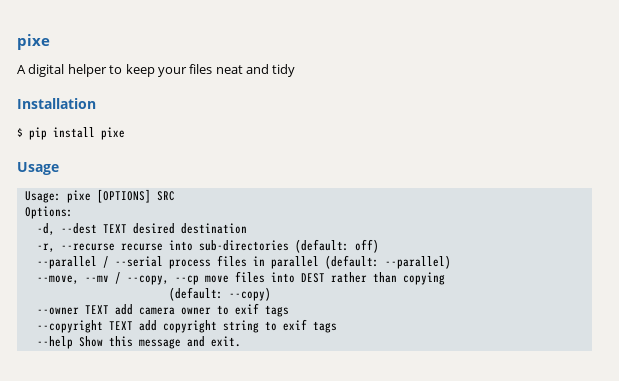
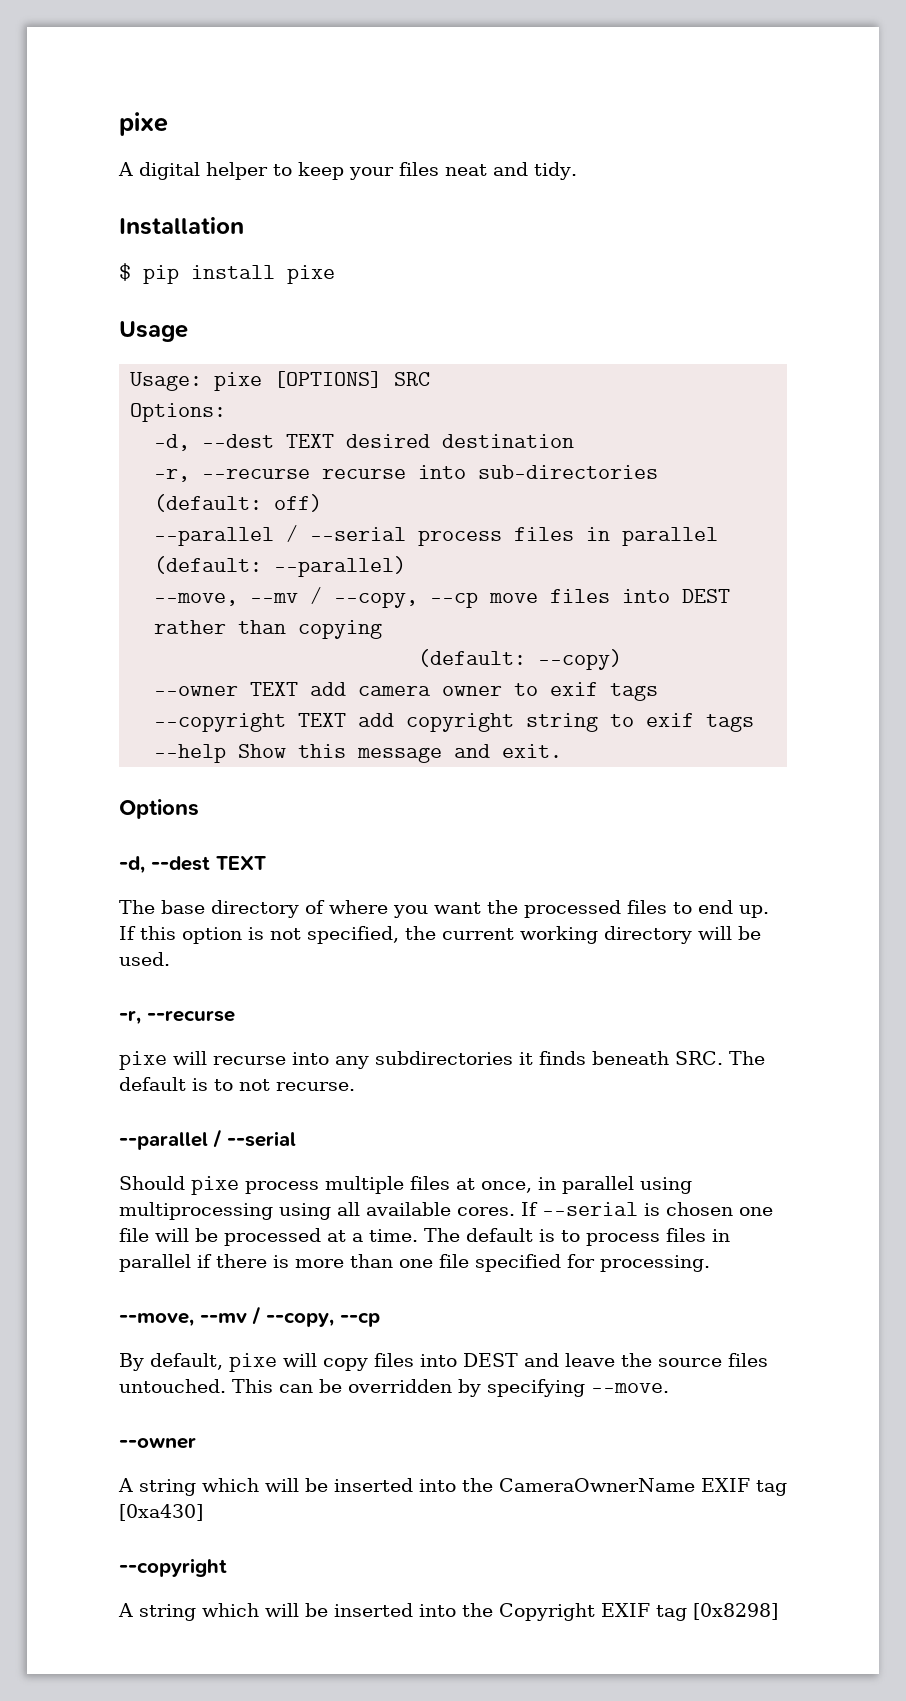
- A digital helper to keep your files neat and tidy
+ A digital helper to keep your files neat and tidy.
+ Options
+ -d, --dest TEXT
+ The base directory of where you want the processed files to end up. If this option is not specified, the current working directory will be used.
+ -r, --recurse
+ pixe will recurse into any subdirectories it finds beneath SRC. The default is to not recurse.
+ --parallel / --serial
+ Should pixe process multiple files at once, in parallel using multiprocessing using all available cores. If --serial is chosen one file will be processed at a time. The default is to process files in parallel if there is more than one file specified for processing.
+ --move, --mv / --copy, --cp
+ By default, pixe will copy files into DEST and leave the source files untouched. This can be overridden by specifying --move.
+ --owner
+ A string which will be inserted into the CameraOwnerName EXIF tag [0xa430]
+ --copyright
+ A string which will be inserted into the Copyright EXIF tag [0x8298]

